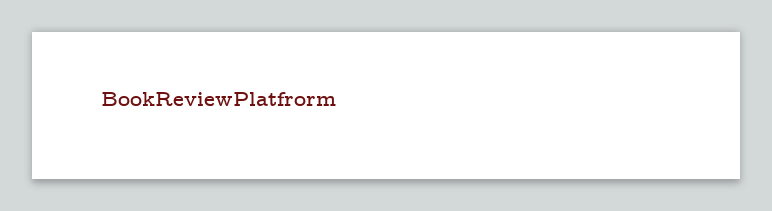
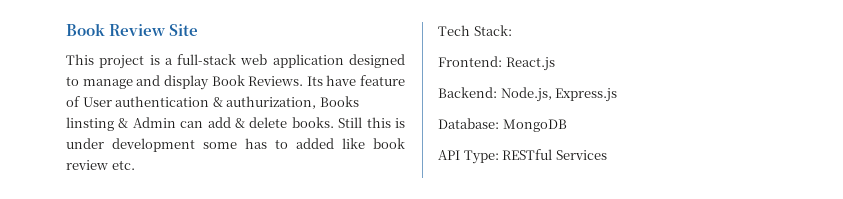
- BookReviewPlatfrorm
+ Book Review Site
+ This project is a full-stack web application designed to manage and display Book Reviews. Its have feature of User authentication & authurization, Books linsting & Admin can add & delete books. Still this is under development some has to added like book review etc.
+ Tech Stack:
+ Frontend: React.js
+ Backend: Node.js, Express.js
+ Database: MongoDB
+ API Type: RESTful Services

